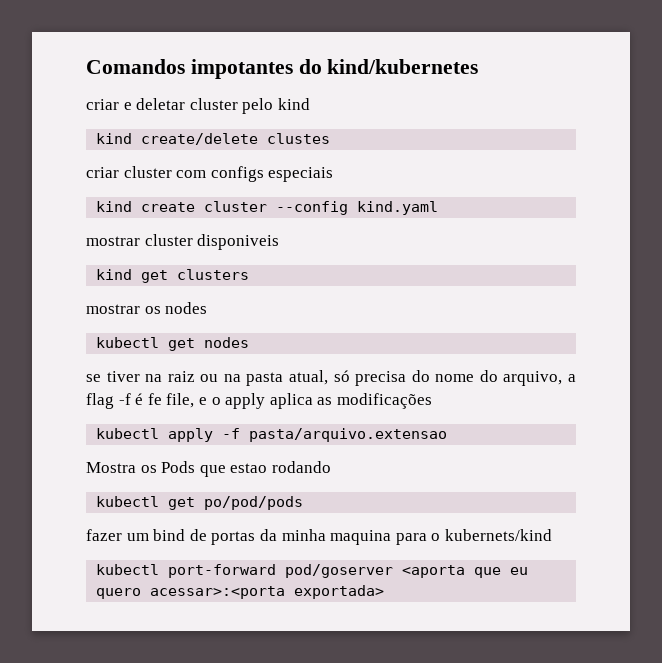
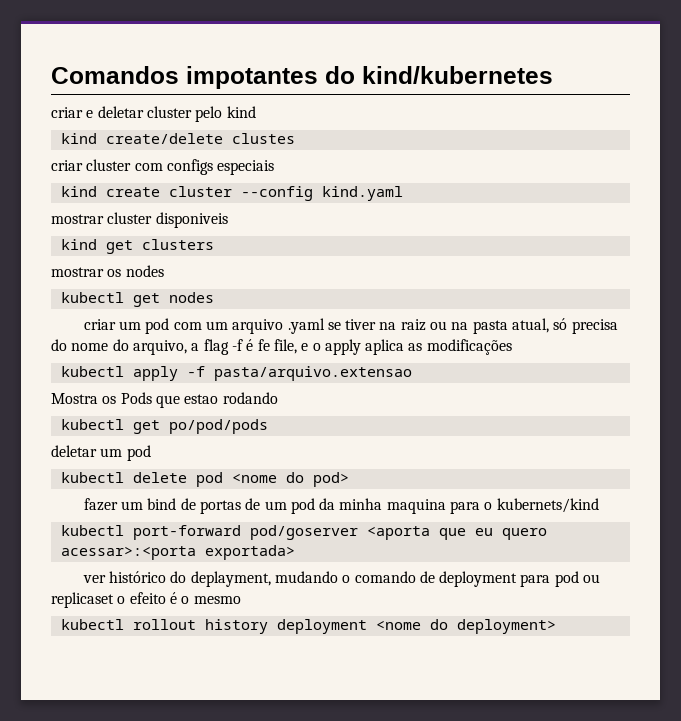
- se tiver na raiz ou na pasta atual, só precisa do nome do arquivo, a flag -f é fe file, e o apply aplica as modificações
+ criar um pod com um arquivo .yaml se tiver na raiz ou na pasta atual, só precisa do nome do arquivo, a flag -f é fe file, e o apply aplica as modificações
+ deletar um pod
+ kubectl delete pod <nome do pod>
- fazer um bind de portas da minha maquina para o kubernets/kind
+ fazer um bind de portas de um pod da minha maquina para o kubernets/kind
+ ver histórico do deplayment, mudando o comando de deployment para pod ou replicaset o efeito é o mesmo
+ kubectl rollout history deployment <nome do deployment>

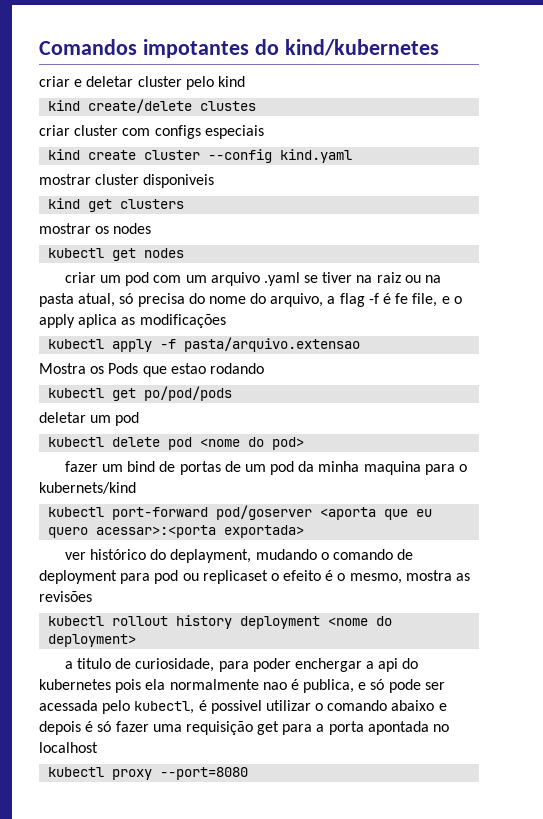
- ver histórico do deplayment, mudando o comando de deployment para pod ou replicaset o efeito é o mesmo
+ ver histórico do deplayment, mudando o comando de deployment para pod ou replicaset o efeito é o mesmo, mostra as revisões
+ a titulo de curiosidade, para poder enchergar a api do kubernetes pois ela normalmente nao é publica, e só pode ser acessada pelo kubectl, é possivel utilizar o comando abaixo e depois é só fazer uma requisição get para a porta apontada no localhost
+ kubectl proxy --port=8080

